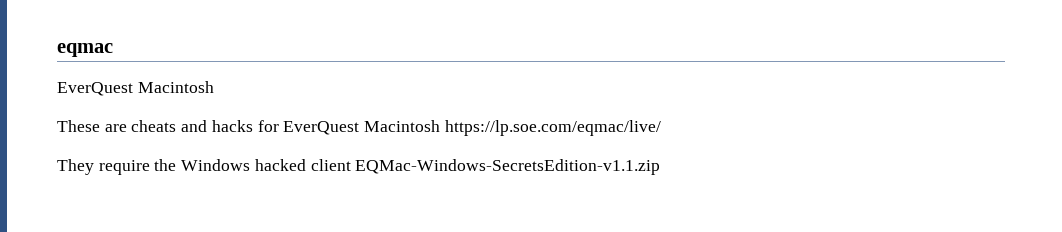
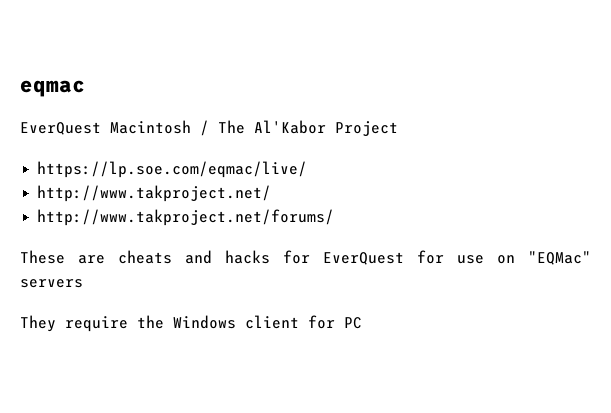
  eqmac
- EverQuest Macintosh
+ EverQuest Macintosh / The Al'Kabor Project
+ https://lp.soe.com/eqmac/live/
+ http://www.takproject.net/
+ http://www.takproject.net/forums/
- These are cheats and hacks for EverQuest Macintosh https://lp.soe.com/eqmac/live/
+ These are cheats and hacks for EverQuest for use on "EQMac" servers
- They require the Windows hacked client EQMac-Windows-SecretsEdition-v1.1.zip
+ They require the Windows client for PC

